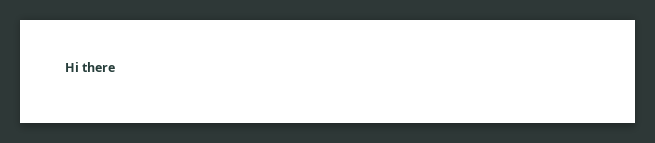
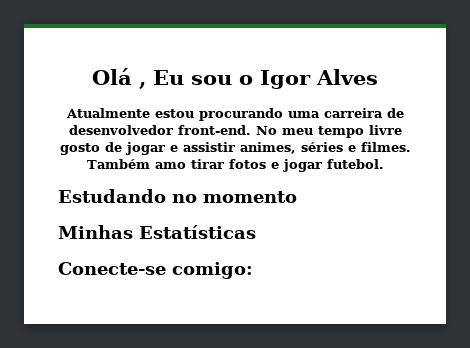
- Hi there
+ Olá , Eu sou o Igor Alves
+ Atualmente estou procurando uma carreira de desenvolvedor front-end. No meu tempo livre gosto de jogar e assistir animes, séries e filmes. Também amo tirar fotos e jogar futebol.
+ Estudando no momento
+ Minhas Estatísticas
+ Conecte-se comigo:

